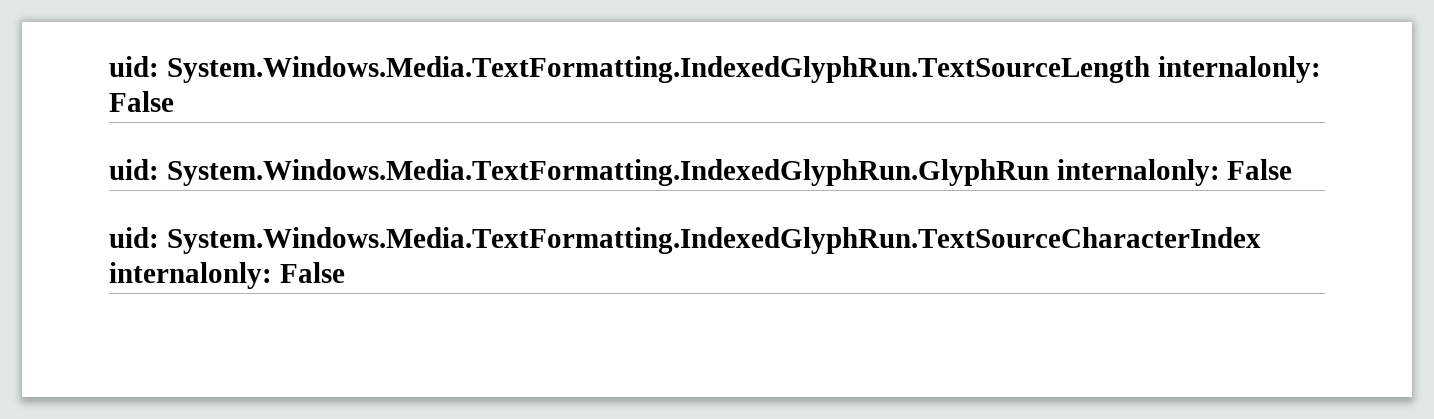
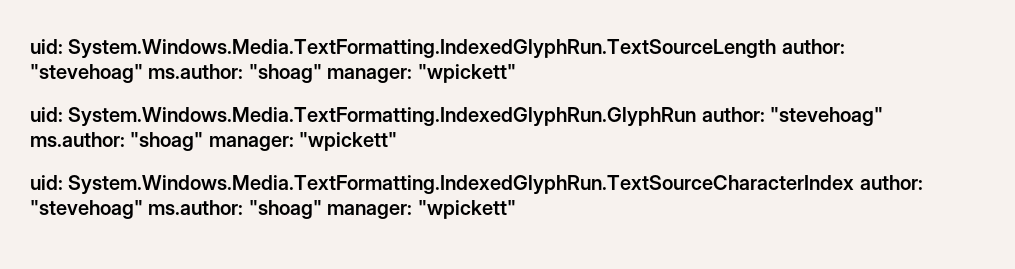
- uid: System.Windows.Media.TextFormatting.IndexedGlyphRun.TextSourceLength internalonly: False
- uid: System.Windows.Media.TextFormatting.IndexedGlyphRun.GlyphRun internalonly: False
- uid: System.Windows.Media.TextFormatting.IndexedGlyphRun.TextSourceCharacterIndex internalonly: False
+ uid: System.Windows.Media.TextFormatting.IndexedGlyphRun.TextSourceLength author: "stevehoag" ms.author: "shoag" manager: "wpickett"
+ uid: System.Windows.Media.TextFormatting.IndexedGlyphRun.GlyphRun author: "stevehoag" ms.author: "shoag" manager: "wpickett"
+ uid: System.Windows.Media.TextFormatting.IndexedGlyphRun.TextSourceCharacterIndex author: "stevehoag" ms.author: "shoag" manager: "wpickett"

